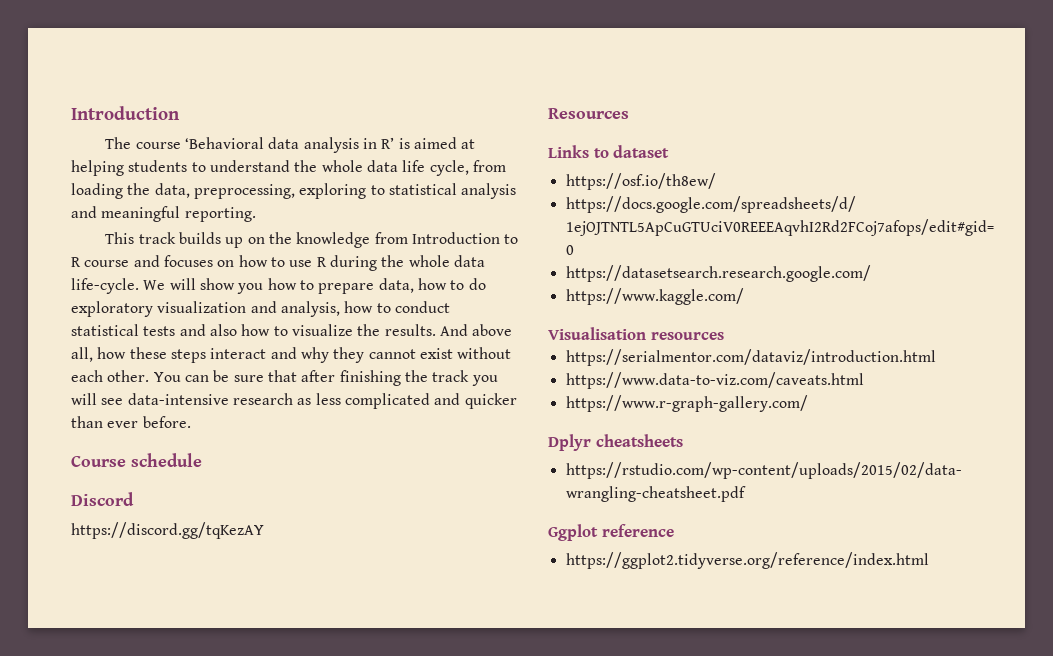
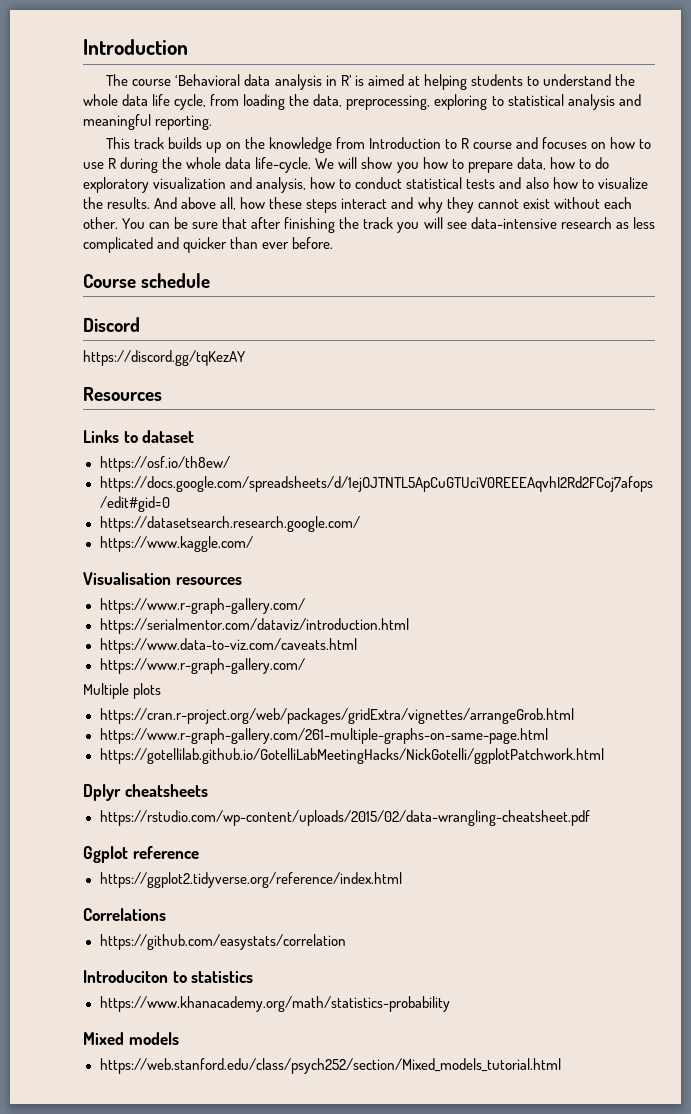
  Visualisation resources
+ https://www.r-graph-gallery.com/
+ Multiple plots
+ https://cran.r-project.org/web/packages/gridExtra/vignettes/arrangeGrob.html
+ https://www.r-graph-gallery.com/261-multiple-graphs-on-same-page.html
+ https://gotellilab.github.io/GotelliLabMeetingHacks/NickGotelli/ggplotPatchwork.html
+ Correlations
+ https://github.com/easystats/correlation
+ Introduciton to statistics
+ https://www.khanacademy.org/math/statistics-probability
+ Mixed models
+ https://web.stanford.edu/class/psych252/section/Mixed_models_tutorial.html

